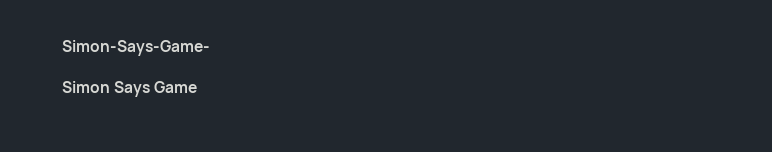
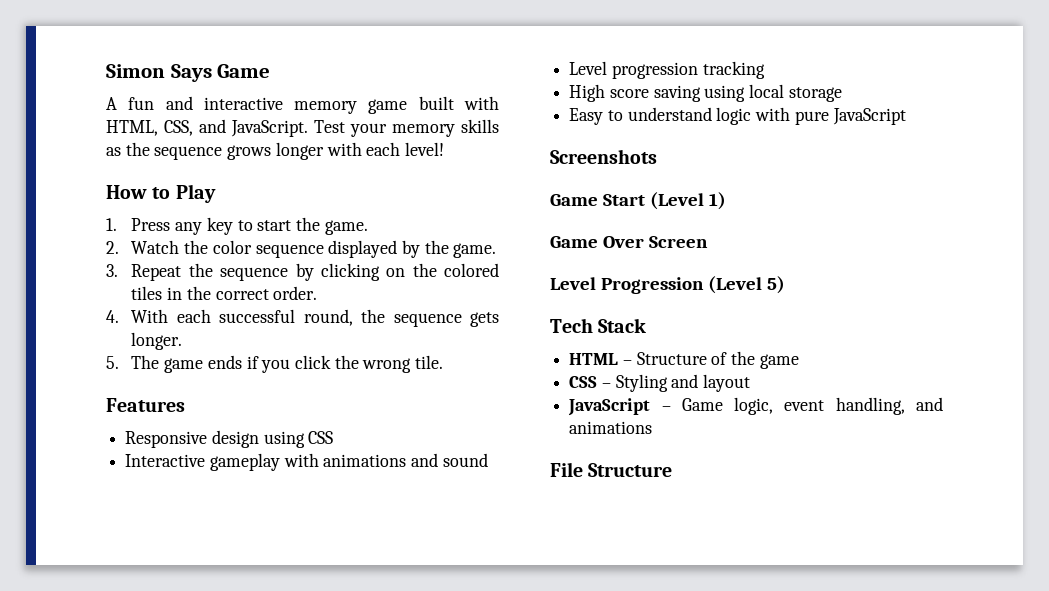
- Simon-Says-Game-
+ A fun and interactive memory game built with HTML, CSS, and JavaScript. Test your memory skills as the sequence grows longer with each level!
+ How to Play
+ 1. Press any key to start the game.
+ 2. Watch the color sequence displayed by the game.
+ 3. Repeat the sequence by clicking on the colored tiles in the correct order.
+ 4. With each successful round, the sequence gets longer.
+ 5. The game ends if you click the wrong tile.
+ Features
+ Responsive design using CSS
+ Interactive gameplay with animations and sound
+ Level progression tracking
+ High score saving using local storage
+ Easy to understand logic with pure JavaScript
+ Screenshots
+ Game Start (Level 1)
+ Game Over Screen
+ Level Progression (Level 5)
+ Tech Stack
+ HTML – Structure of the game
+ CSS – Styling and layout
+ JavaScript – Game logic, event handling, and animations
+ File Structure

